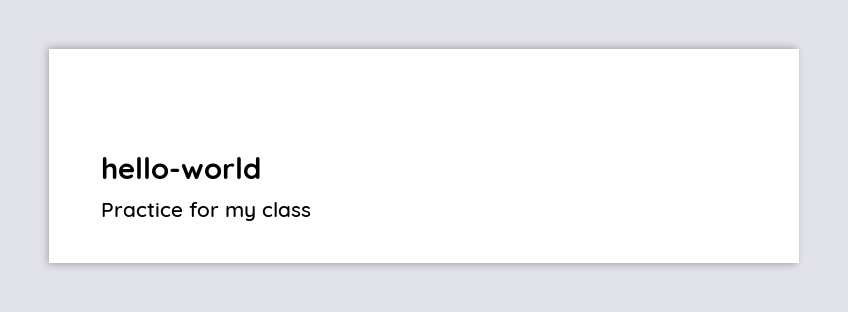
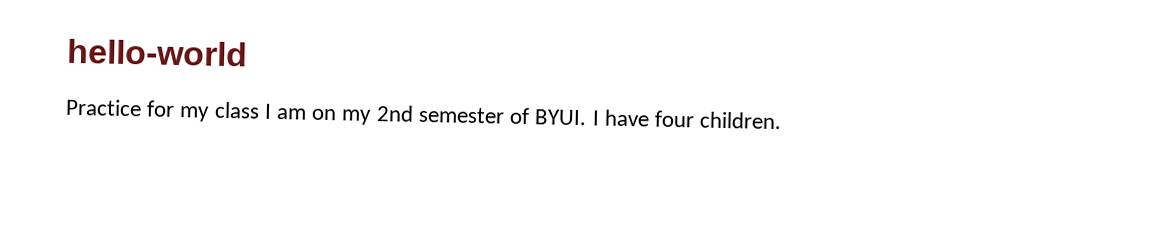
- Practice for my class
+ Practice for my class I am on my 2nd semester of BYUI. I have four children.

